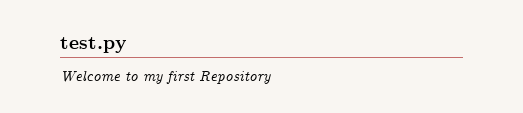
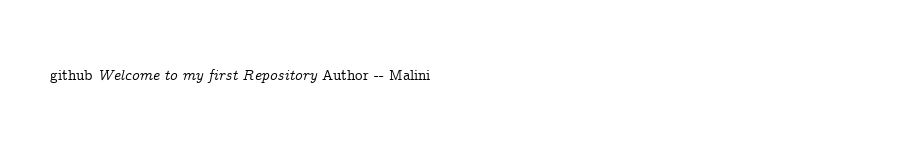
- test.py
- Welcome to my first Repository
+ github Welcome to my first Repository Author -- Malini

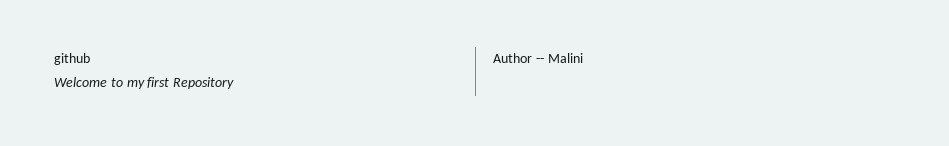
- github Welcome to my first Repository Author -- Malini
+ github
+ Welcome to my first Repository
+ Author -- Malini

